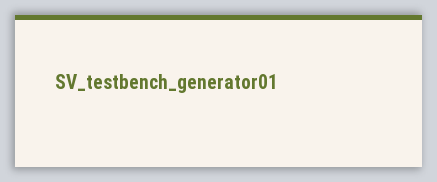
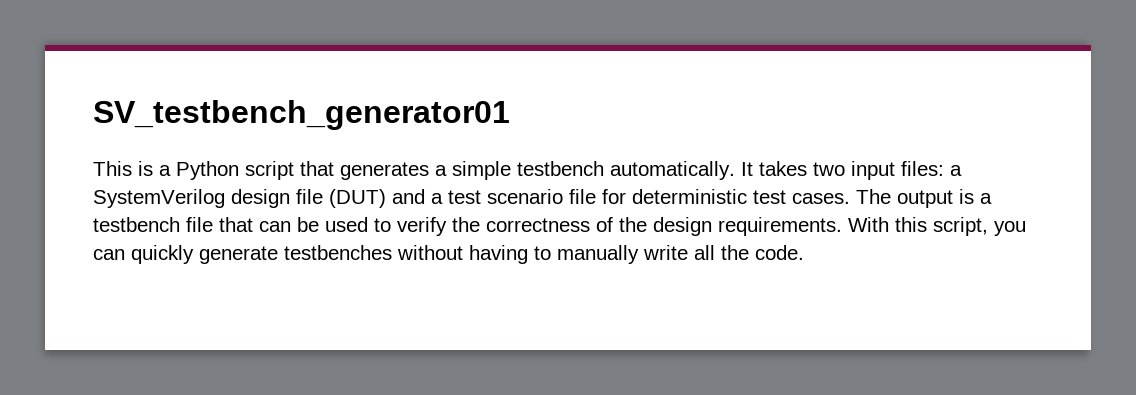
+ This is a Python script that generates a simple testbench automatically. It takes two input files: a SystemVerilog design file (DUT) and a test scenario file for deterministic test cases. The output is a testbench file that can be used to verify the correctness of the design requirements. With this script, you can quickly generate testbenches without having to manually write all the code.

